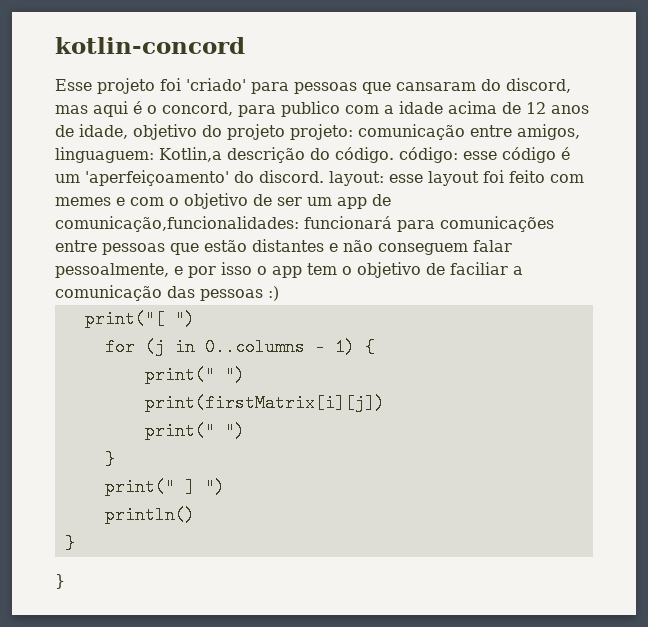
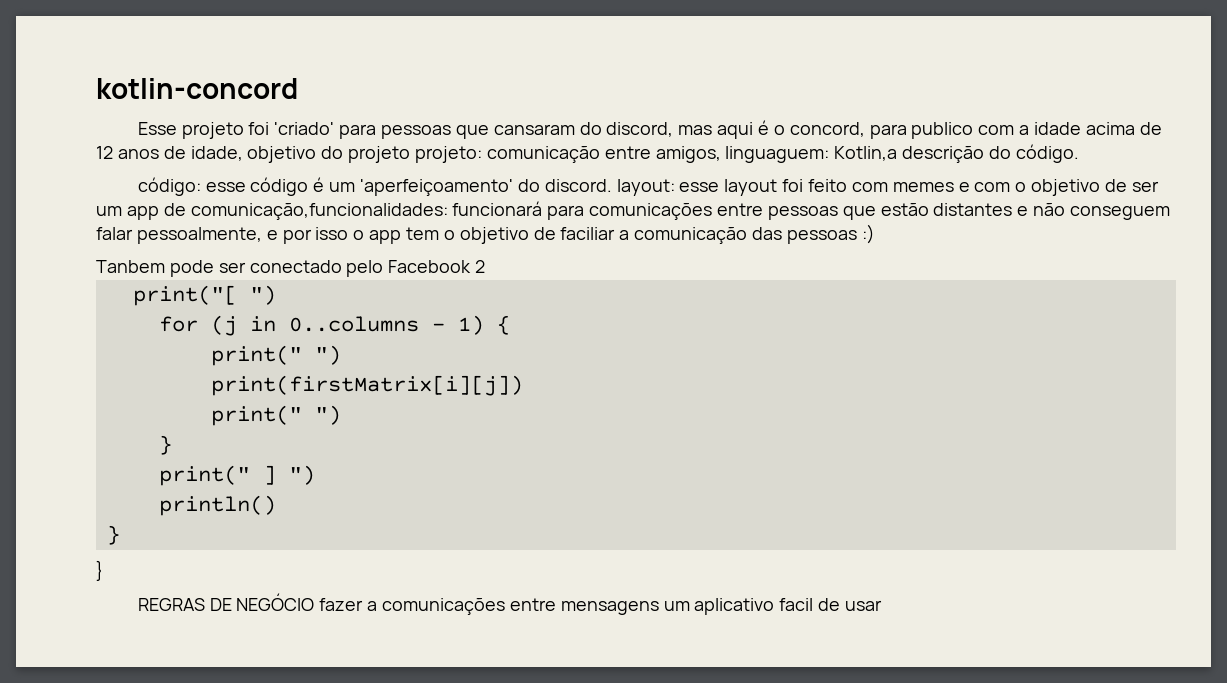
- Kotlin,a descrição do código. código:
+ Kotlin,a descrição do código.
+ código:
+ Tanbem pode ser conectado pelo Facebook 2
+ REGRAS DE NEGÓCIO fazer a comunicações entre mensagens um aplicativo facil de usar

